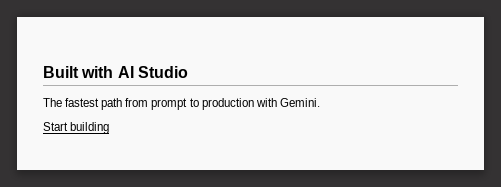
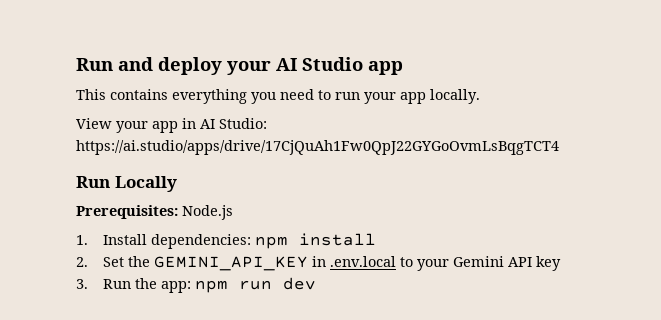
- Built with AI Studio
- The fastest path from prompt to production with Gemini.
- Start building
+ Run and deploy your AI Studio app
+ This contains everything you need to run your app locally.
+ View your app in AI Studio: https://ai.studio/apps/drive/17CjQuAh1Fw0QpJ22GYGoOvmLsBqgTCT4
+ Run Locally
+ Prerequisites: Node.js
+ 1. Install dependencies: npm install
+ 2. Set the GEMINI_API_KEY in .env.local to your Gemini API key
+ 3. Run the app: npm run dev

